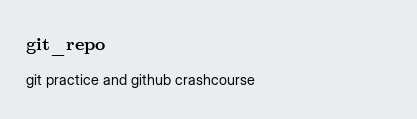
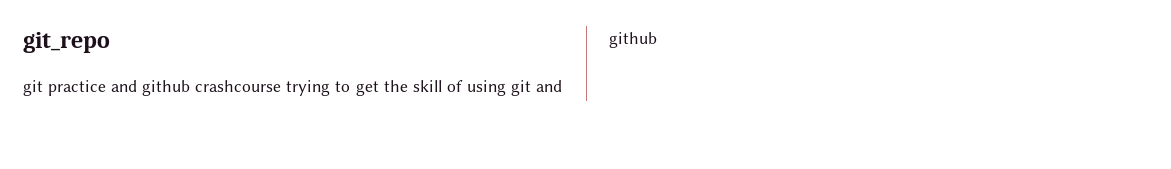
- git practice and github crashcourse
+ git practice and github crashcourse trying to get the skill of using git and github

